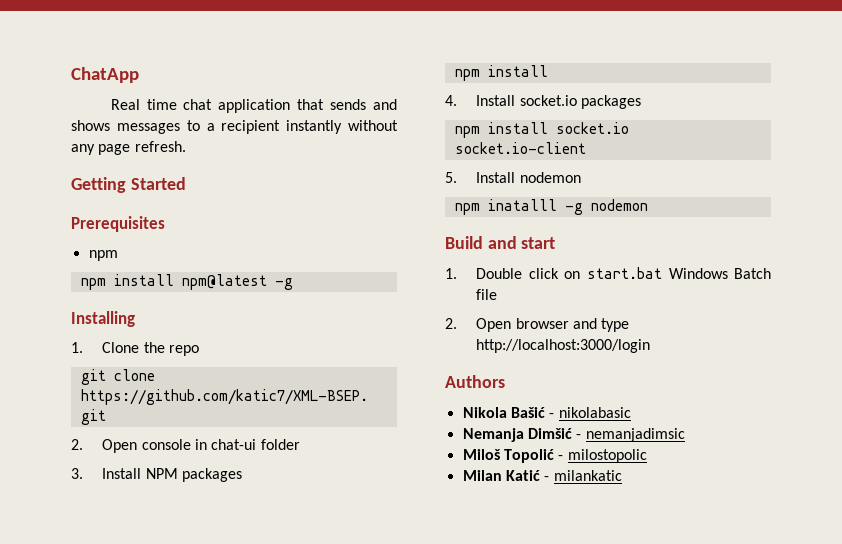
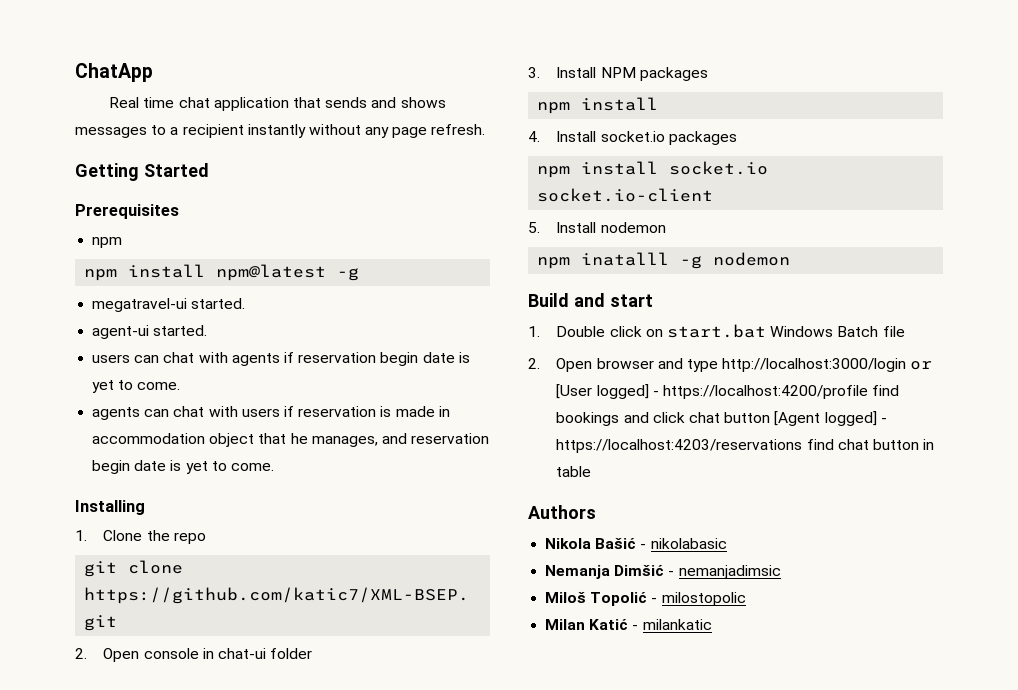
+ megatravel-ui started.
+ agent-ui started.
+ users can chat with agents if reservation begin date is yet to come.
+ agents can chat with users if reservation is made in accommodation object that he manages, and reservation begin date is yet to come.
- 2. Open browser and type http://localhost:3000/login
+ 2. Open browser and type http://localhost:3000/login or [User logged] - https://localhost:4200/profile find bookings and click chat button [Agent logged] - https://localhost:4203/reservations find chat button in table

